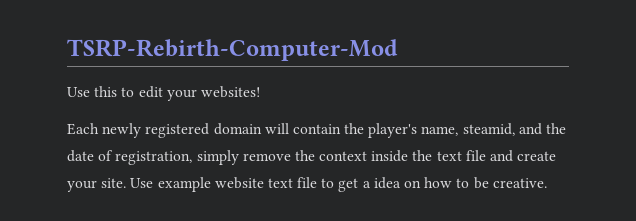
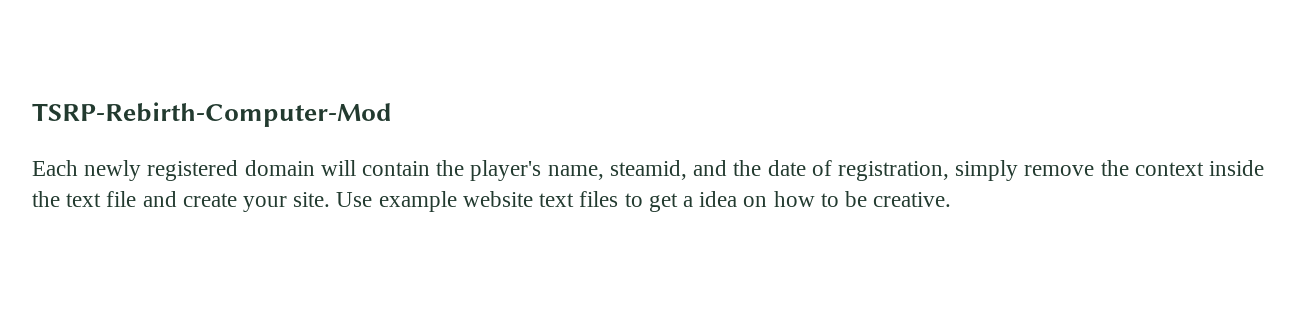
- Use this to edit your websites!
- Use example website text file to get a idea on how to be creative.
+ Use example website text files to get a idea on how to be creative.

